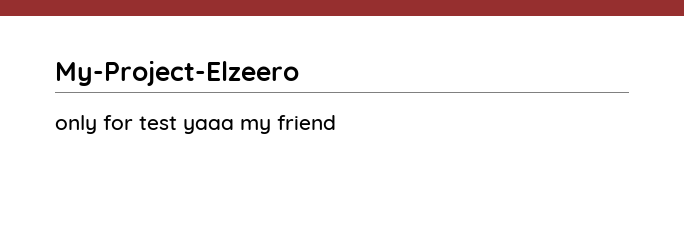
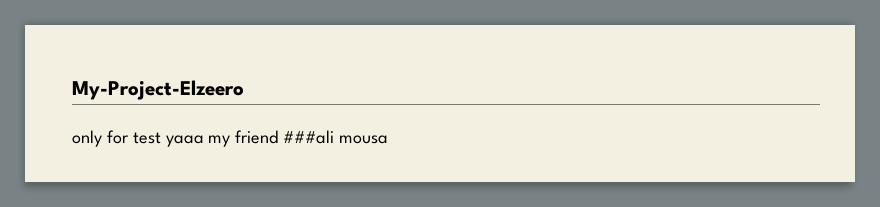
- only for test yaaa my friend
+ only for test yaaa my friend ###ali mousa

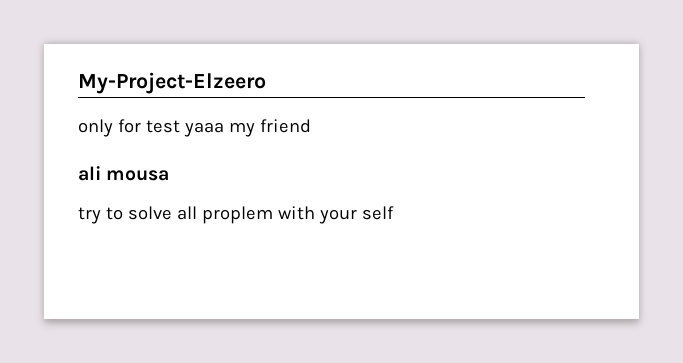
- only for test yaaa my friend ###ali mousa
+ only for test yaaa my friend
+ ali mousa
+ try to solve all proplem with your self

